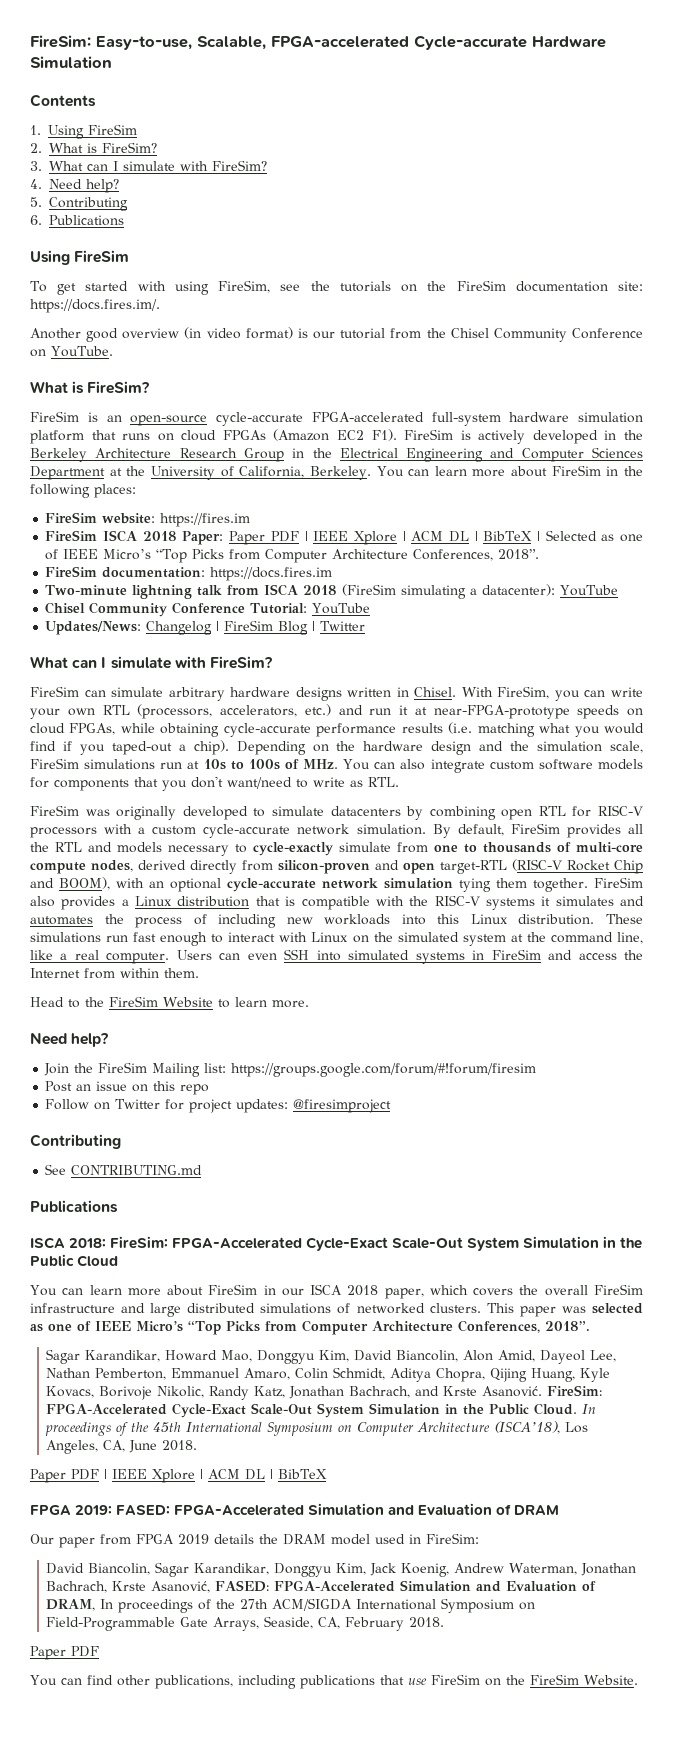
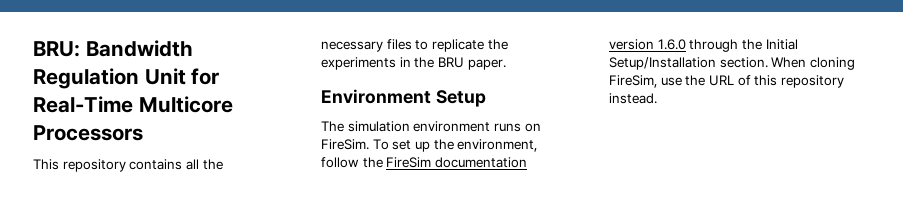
- FireSim: Easy-to-use, Scalable, FPGA-accelerated Cycle-accurate Hardware Simulation
- Contents
- 1. Using FireSim
- 2. What is FireSim?
- 3. What can I simulate with FireSim?
- 4. Need help?
- 5. Contributing
- 6. Publications
- Using FireSim
- To get started with using FireSim, see the tutorials on the FireSim documentation site: https://docs.fires.im/.
- Another good overview (in video format) is our tutorial from the Chisel Community Conference on YouTube.
- What is FireSim?
- FireSim is an open-source cycle-accurate FPGA-accelerated full-system hardware simulation platform that runs on cloud FPGAs (Amazon EC2 F1). FireSim is actively developed in the Berkeley Architecture Research Group in the Electrical Engineering and Computer Sciences Department at the University of California, Berkeley. You can learn more about FireSim in the following places:
- FireSim website: https://fires.im
- FireSim ISCA 2018 Paper: Paper PDF | IEEE Xplore | ACM DL | BibTeX | Selected as one of IEEE Micro’s “Top Picks from Computer Architecture Conferences, 2018”.
- FireSim documentation: https://docs.fires.im
- Two-minute lightning talk from ISCA 2018 (FireSim simulating a datacenter): YouTube
- Chisel Community Conference Tutorial: YouTube
- Updates/News: Changelog | FireSim Blog | Twitter
- What can I simulate with FireSim?
- FireSim can simulate arbitrary hardware designs written in Chisel. With FireSim, you can write your own RTL (processors, accelerators, etc.) and run it at near-FPGA-prototype speeds on cloud FPGAs, while obtaining cycle-accurate performance results (i.e. matching what you would find if you taped-out a chip). Depending on the hardware design and the simulation scale, FireSim simulations run at 10s to 100s of MHz. You can also integrate custom software models for components that you don't want/need to write as RTL.
- FireSim was originally developed to simulate datacenters by combining open RTL for RISC-V processors with a custom cycle-accurate network simulation. By default, FireSim provides all the RTL and models necessary to cycle-exactly simulate from one to thousands of multi-core compute nodes, derived directly from silicon-proven and open target-RTL (RISC-V Rocket Chip and BOOM), with an optional cycle-accurate network simulation tying them together. FireSim also provides a Linux distribution that is compatible with the RISC-V systems it simulates and automates the process of including new workloads into this Linux distribution. These simulations run fast enough to interact with Linux on the simulated system at the command line, like a real computer. Users can even SSH into simulated systems in FireSim and access the Internet from within them.
- Head to the FireSim Website to learn more.
- Need help?
- Join the FireSim Mailing list: https://groups.google.com/forum/#!forum/firesim
- Post an issue on this repo
- Follow on Twitter for project updates: @firesimproject
- Contributing
- See CONTRIBUTING.md
- Publications
- ISCA 2018: FireSim: FPGA-Accelerated Cycle-Exact Scale-Out System Simulation in the Public Cloud
- You can learn more about FireSim in our ISCA 2018 paper, which covers the overall FireSim infrastructure and large distributed simulations of networked clusters. This paper was selected as one of IEEE Micro’s “Top Picks from Computer Architecture Conferences, 2018”.
- Sagar Karandikar, Howard Mao, Donggyu Kim, David Biancolin, Alon Amid, Dayeol Lee, Nathan Pemberton, Emmanuel Amaro, Colin Schmidt, Aditya Chopra, Qijing Huang, Kyle Kovacs, Borivoje Nikolic, Randy Katz, Jonathan Bachrach, and Krste Asanović. FireSim: FPGA-Accelerated Cycle-Exact Scale-Out System Simulation in the Public Cloud. In proceedings of the 45th International Symposium on Computer Architecture (ISCA’18), Los Angeles, CA, June 2018.
- Paper PDF | IEEE Xplore | ACM DL | BibTeX
- FPGA 2019: FASED: FPGA-Accelerated Simulation and Evaluation of DRAM
- Our paper from FPGA 2019 details the DRAM model used in FireSim:
- David Biancolin, Sagar Karandikar, Donggyu Kim, Jack Koenig, Andrew Waterman, Jonathan Bachrach, Krste Asanović, FASED: FPGA-Accelerated Simulation and Evaluation of DRAM, In proceedings of the 27th ACM/SIGDA International Symposium on Field-Programmable Gate Arrays, Seaside, CA, February 2018.
- Paper PDF
- You can find other publications, including publications that use FireSim on the FireSim Website.
+ BRU: Bandwidth Regulation Unit for Real-Time Multicore Processors
+ This repository contains all the necessary files to replicate the experiments in the BRU paper.
+ Environment Setup
+ The simulation environment runs on FireSim. To set up the environment, follow the FireSim documentation version 1.6.0 through the Initial Setup/Installation section. When cloning FireSim, use the URL of this repository instead.

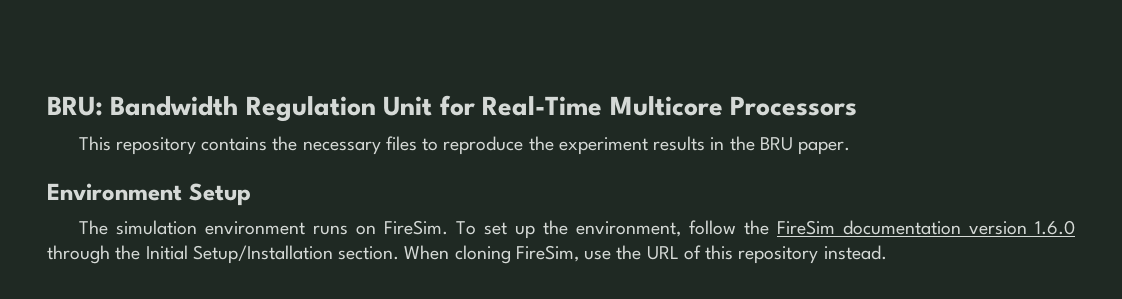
- This repository contains all the necessary files to replicate the experiments in the BRU paper.
+ This repository contains the necessary files to reproduce the experiment results in the BRU paper.

